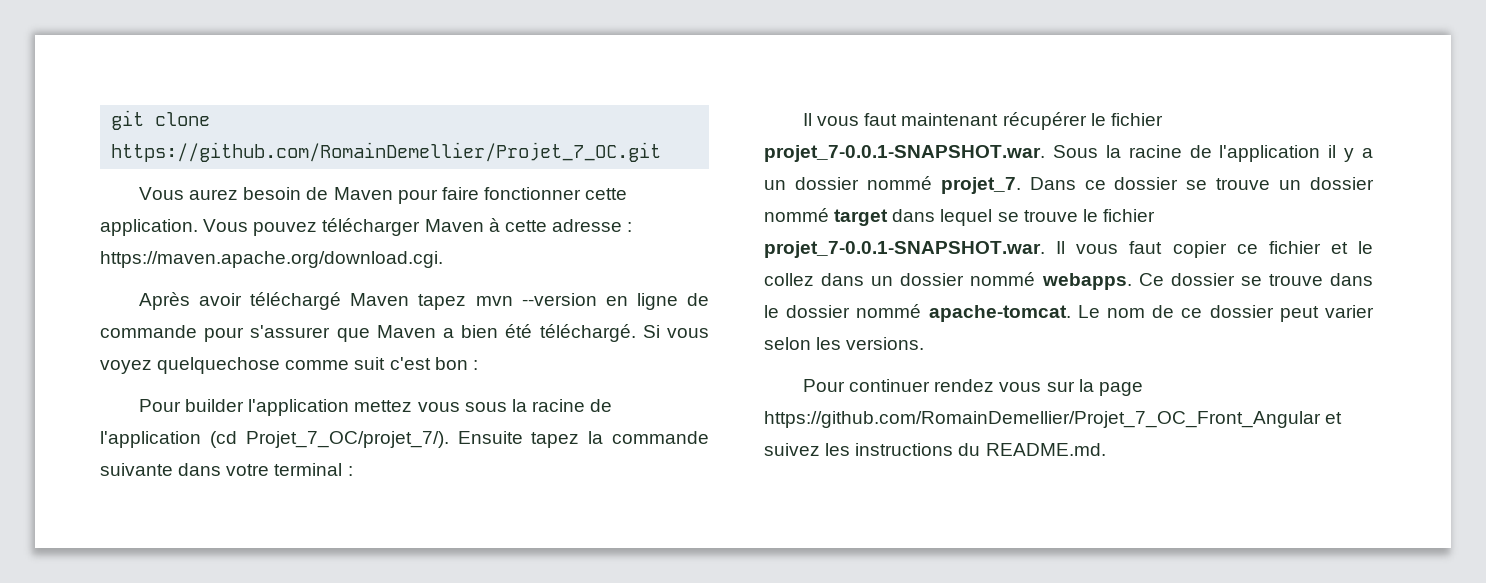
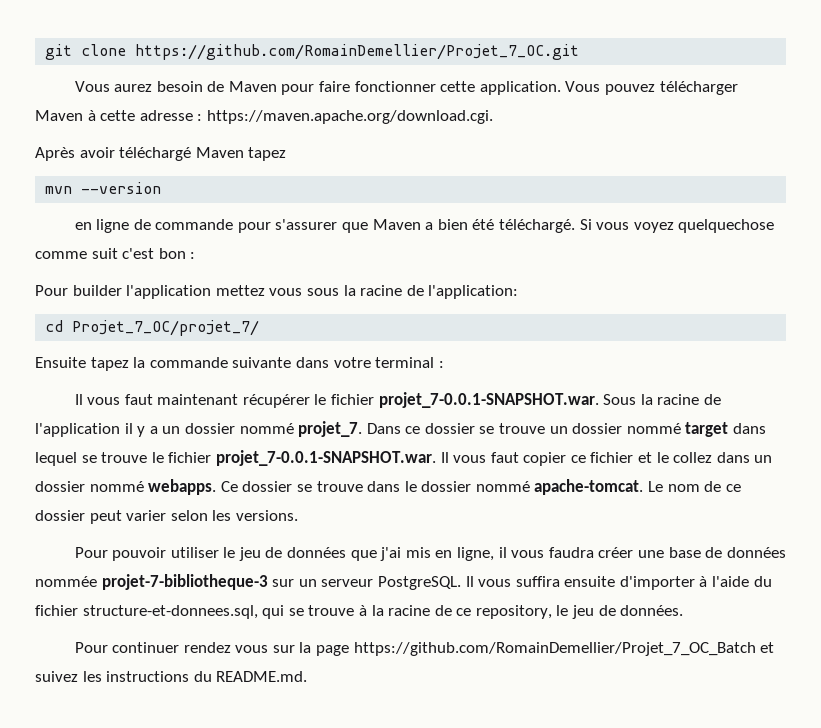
- Après avoir téléchargé Maven tapez mvn --version en ligne de commande pour s'assurer que Maven a bien été téléchargé.
+ Après avoir téléchargé Maven tapez
+ mvn --version
+ en ligne de commande pour s'assurer que Maven a bien été téléchargé.
- Pour builder l'application mettez vous sous la racine de l'application (cd Projet_7_OC/projet_7/). Ensuite tapez la commande suivante dans votre terminal :
+ Pour builder l'application mettez vous sous la racine de l'application:
+ cd Projet_7_OC/projet_7/
+ Ensuite tapez la commande suivante dans votre terminal :
+ Pour pouvoir utiliser le jeu de données que j'ai mis en ligne, il vous faudra créer une base de données nommée projet-7-bibliotheque-3 sur un serveur PostgreSQL. Il vous suffira ensuite d'importer à l'aide du fichier structure-et-donnees.sql, qui se trouve à la racine de ce repository, le jeu de données.
- Pour continuer rendez vous sur la page https://github.com/RomainDemellier/Projet_7_OC_Front_Angular et suivez les instructions du README.md.
+ Pour continuer rendez vous sur la page https://github.com/RomainDemellier/Projet_7_OC_Batch et suivez les instructions du README.md.

